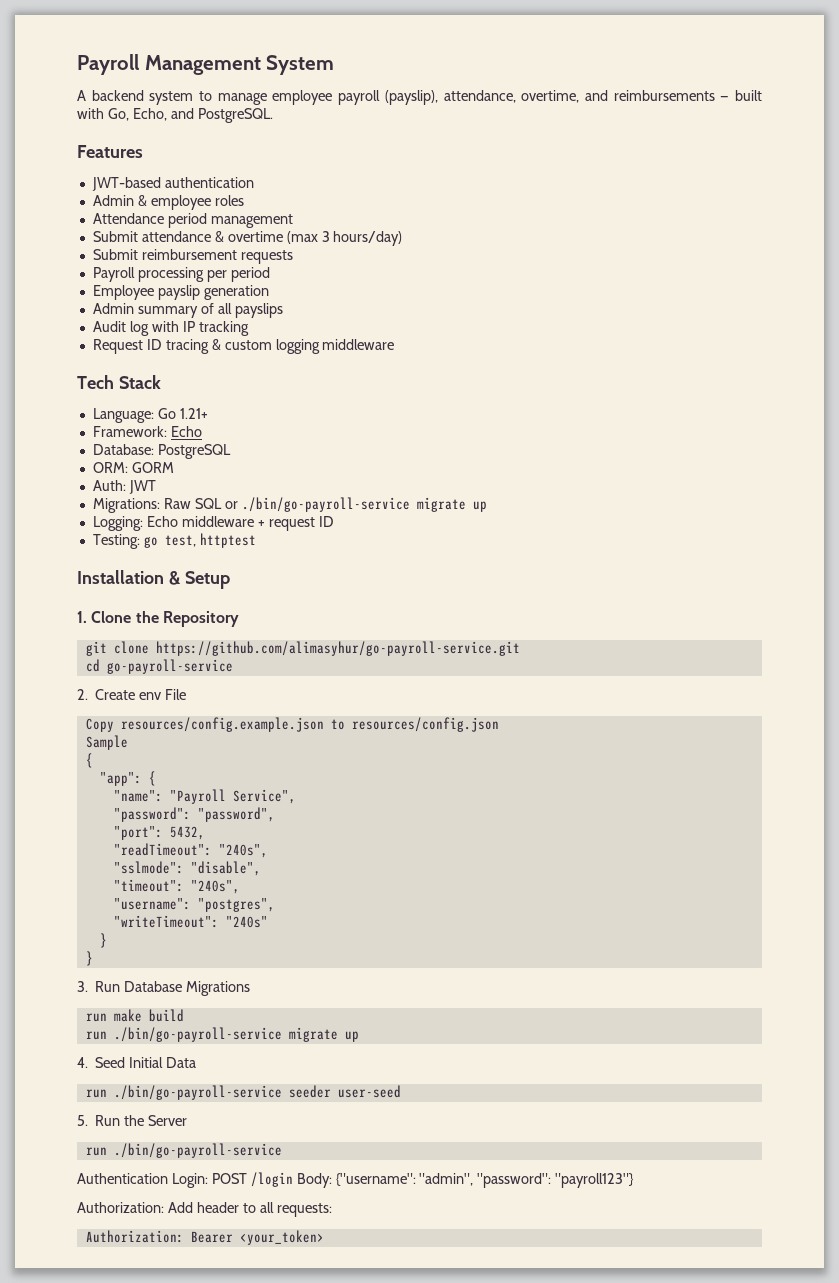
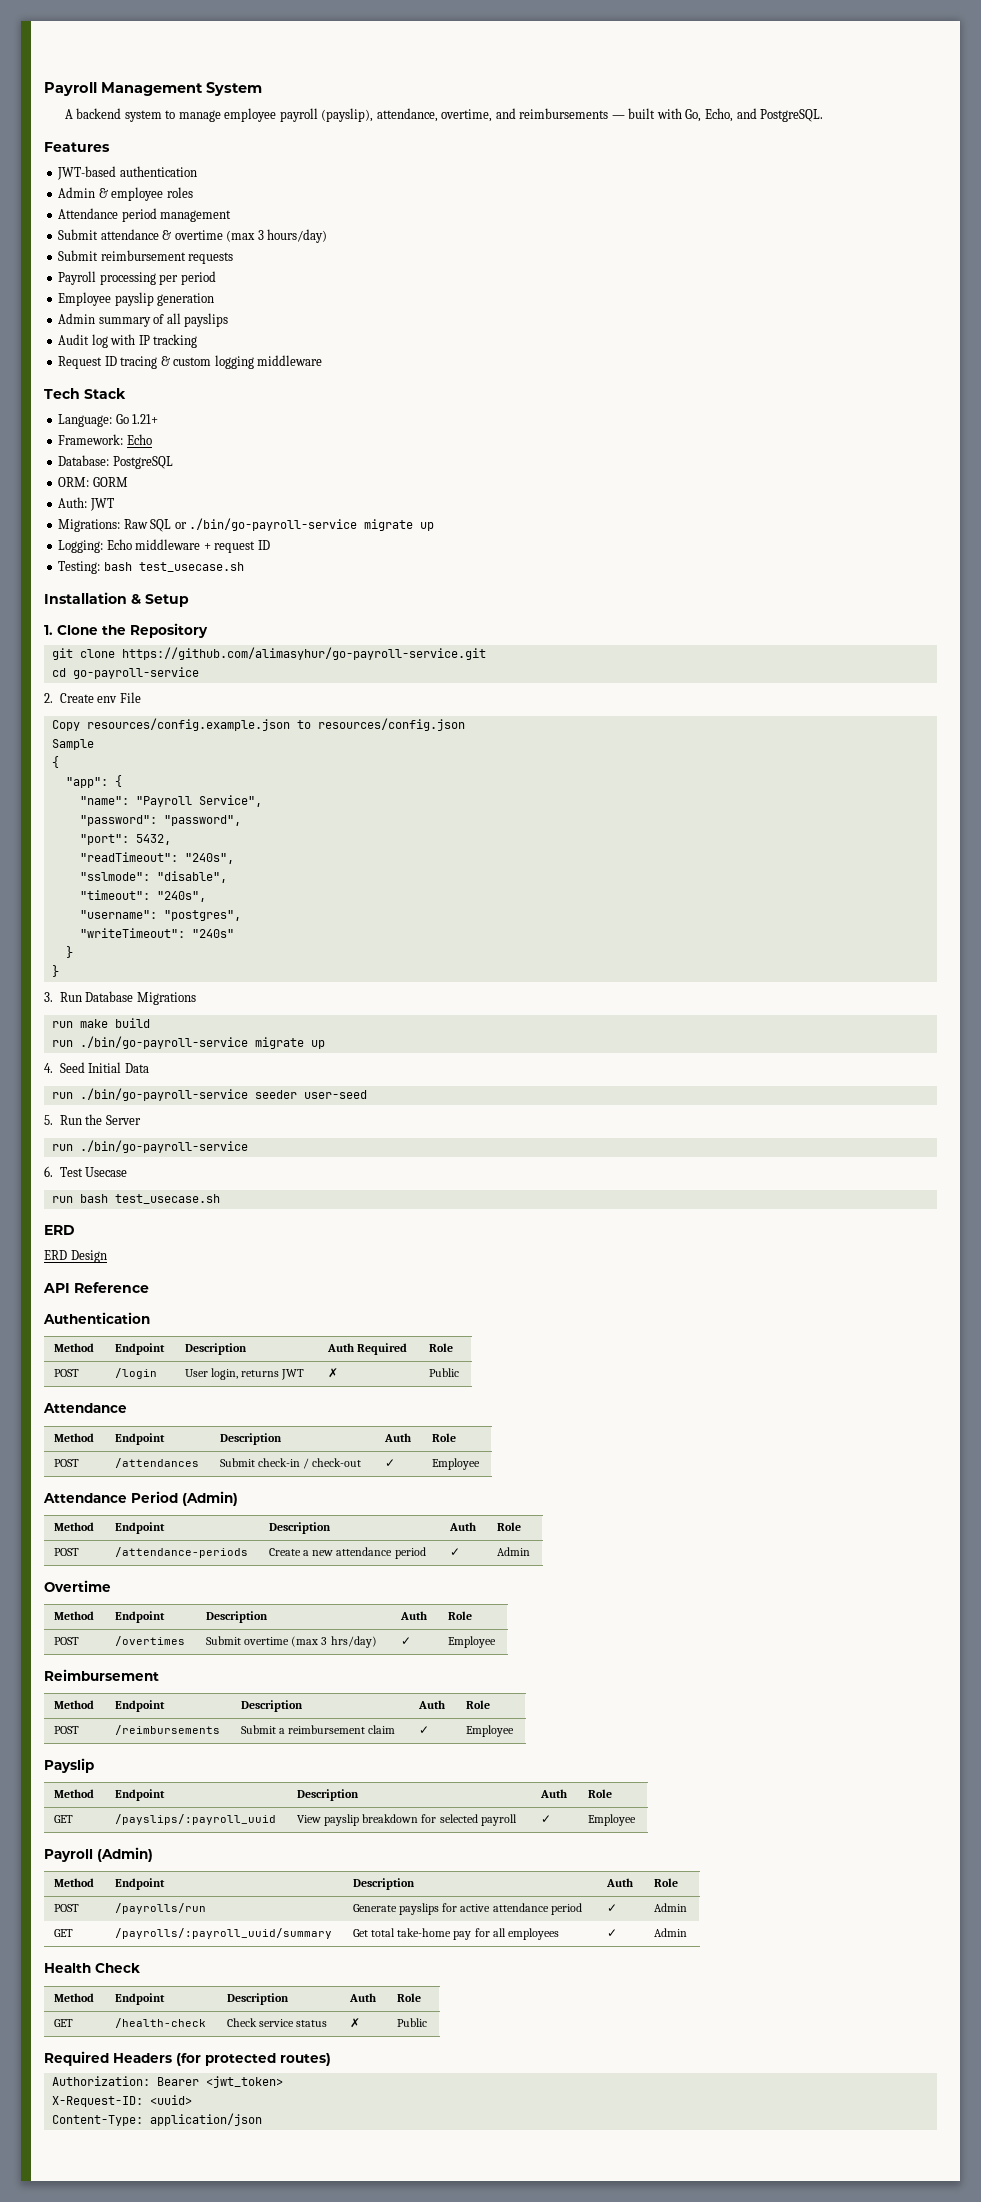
- Testing: go test, httptest
+ Testing: bash test_usecase.sh
- Authentication Login: POST /login Body: {"username": "admin", "password": "payroll123"}
- Authorization: Add header to all requests:
- Authorization: Bearer <your_token>
+ 6. Test Usecase
+ run bash test_usecase.sh
+ ERD
+ ERD Design
+ API Reference
+ Authentication
+ Method | Endpoint | Description | Auth Required | Role
+ POST | /login | User login, returns JWT | ✗ | Public
+ Attendance
+ Method | Endpoint | Description | Auth | Role
+ POST | /attendances | Submit check-in / check-out | ✓ | Employee
+ Attendance Period (Admin)
+ Method | Endpoint | Description | Auth | Role
+ POST | /attendance-periods | Create a new attendance period | ✓ | Admin
+ Overtime
+ Method | Endpoint | Description | Auth | Role
+ POST | /overtimes | Submit overtime (max 3 hrs/day) | ✓ | Employee
+ Reimbursement
+ Method | Endpoint | Description | Auth | Role
+ POST | /reimbursements | Submit a reimbursement claim | ✓ | Employee
+ Payslip
+ Method | Endpoint | Description | Auth | Role
+ GET | /payslips/:payroll_uuid | View payslip breakdown for selected payroll | ✓ | Employee
+ Payroll (Admin)
+ Method | Endpoint | Description | Auth | Role
+ POST | /payrolls/run | Generate payslips for active attendance period | ✓ | Admin
+ GET | /payrolls/:payroll_uuid/summary | Get total take-home pay for all employees | ✓ | Admin
+ Health Check
+ Method | Endpoint | Description | Auth | Role
+ GET | /health-check | Check service status | ✗ | Public
+ Required Headers (for protected routes)
+ Authorization: Bearer <jwt_token>
+ X-Request-ID: <uuid>
+ Content-Type: application/json

